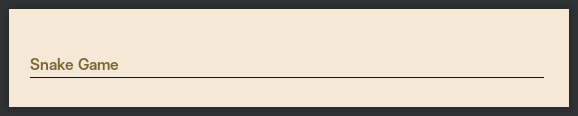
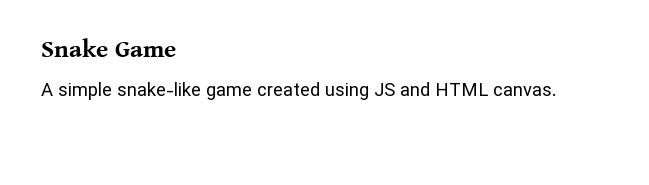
+ A simple snake-like game created using JS and HTML canvas.

